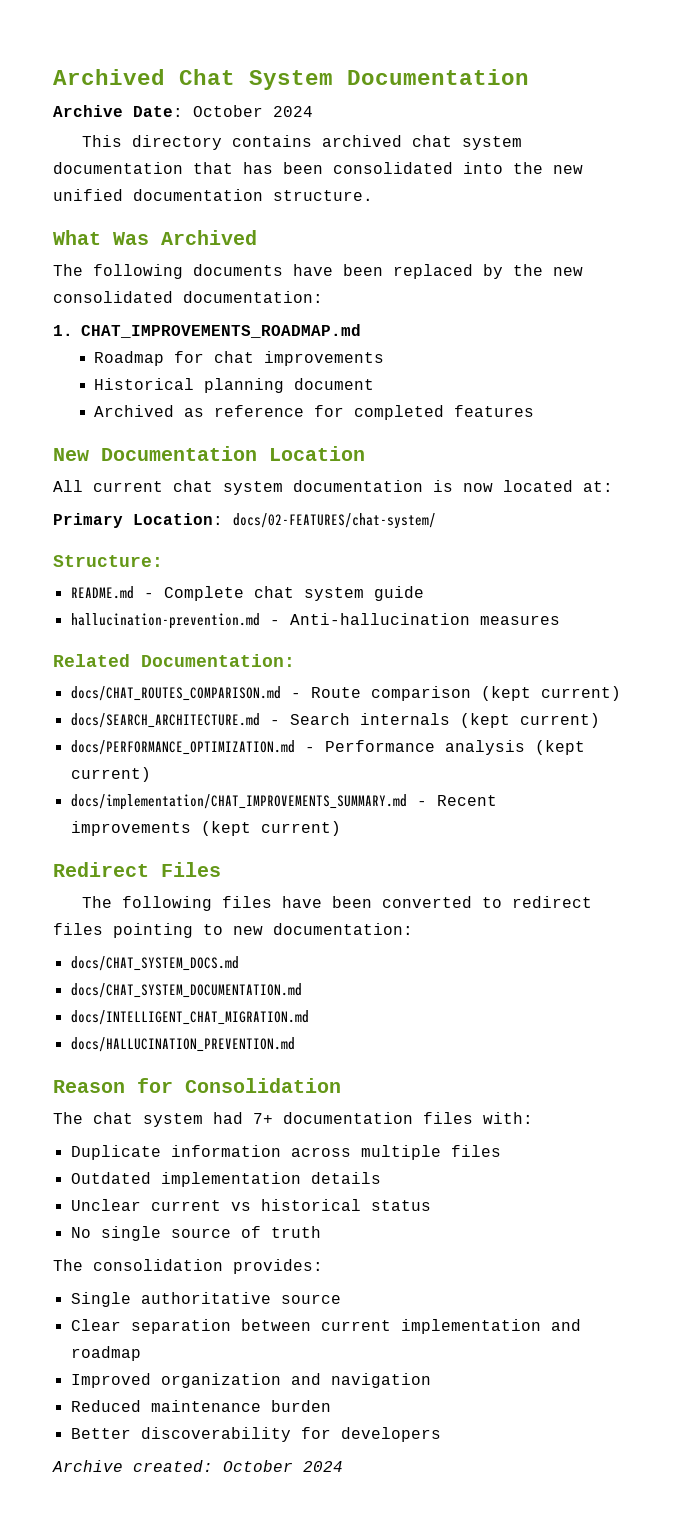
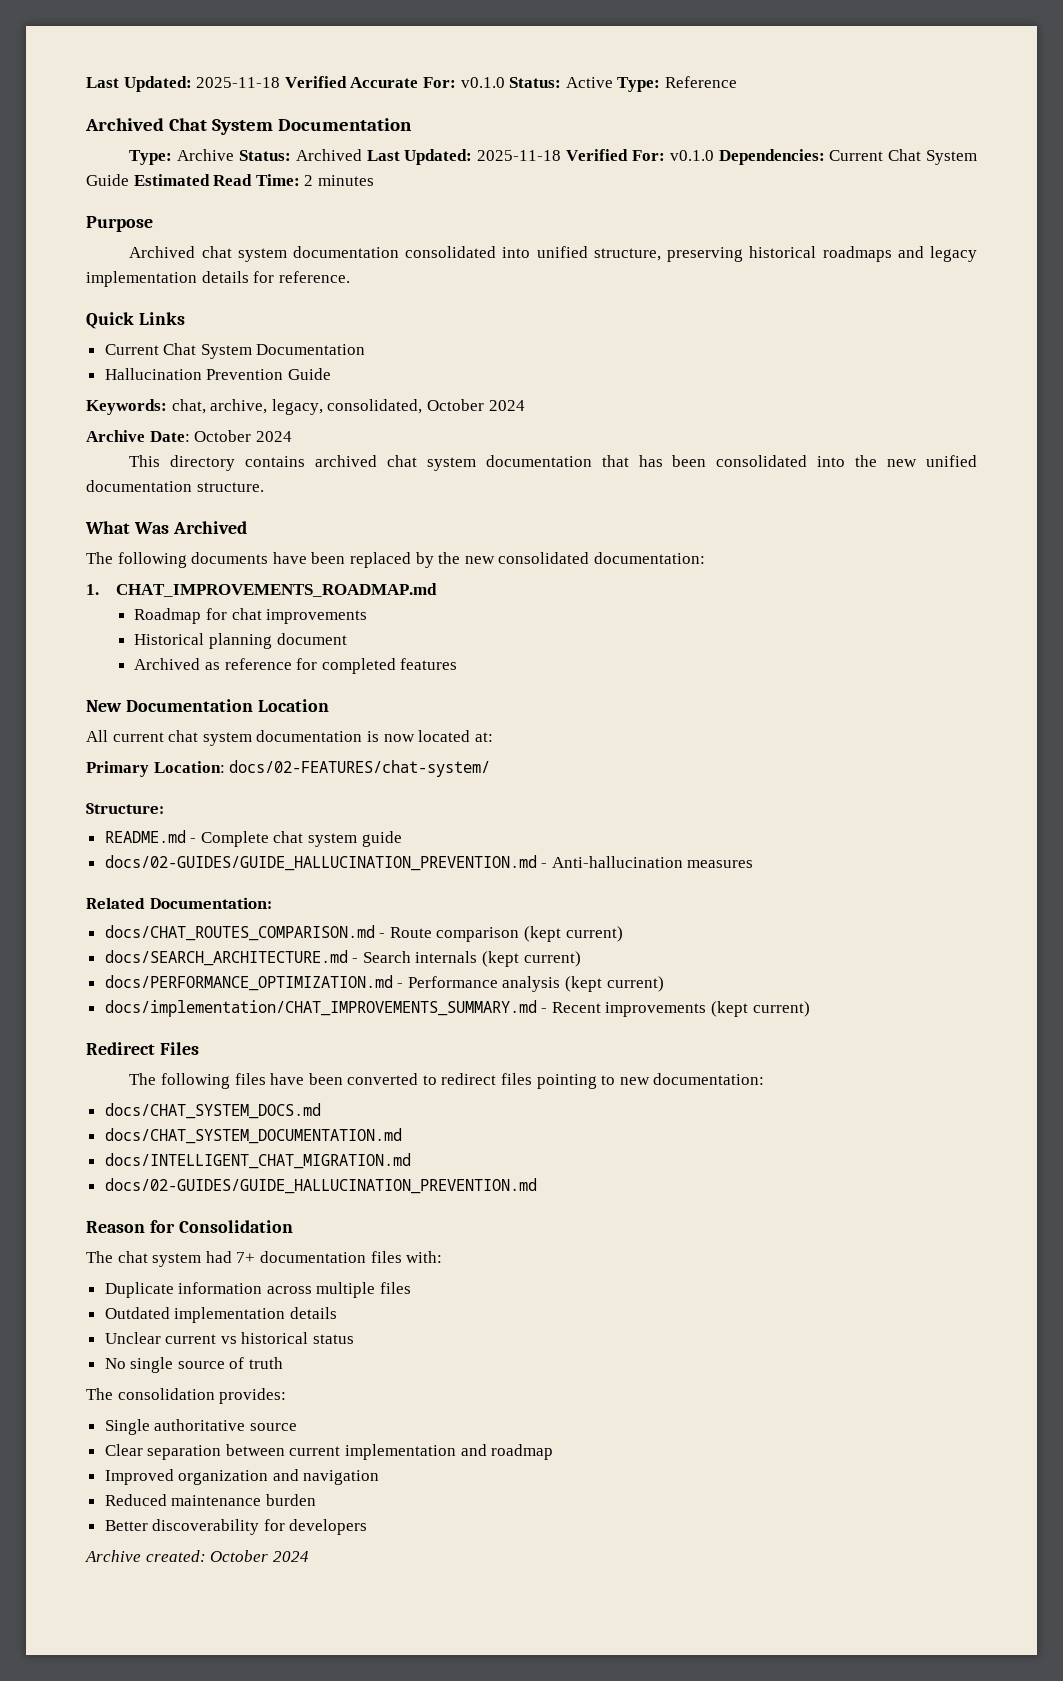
+ Last Updated: 2025-11-18 Verified Accurate For: v0.1.0 Status: Active Type: Reference
  Archived Chat System Documentation
+ Type: Archive Status: Archived Last Updated: 2025-11-18 Verified For: v0.1.0 Dependencies: Current Chat System Guide Estimated Read Time: 2 minutes
+ Purpose
+ Archived chat system documentation consolidated into unified structure, preserving historical roadmaps and legacy implementation details for reference.
+ Quick Links
+ Current Chat System Documentation
+ Hallucination Prevention Guide
+ Keywords: chat, archive, legacy, consolidated, October 2024
- hallucination-prevention.md - Anti-hallucination measures
+ docs/02-GUIDES/GUIDE_HALLUCINATION_PREVENTION.md - Anti-hallucination measures
  docs/INTELLIGENT_CHAT_MIGRATION.md
- docs/HALLUCINATION_PREVENTION.md
+ docs/02-GUIDES/GUIDE_HALLUCINATION_PREVENTION.md

